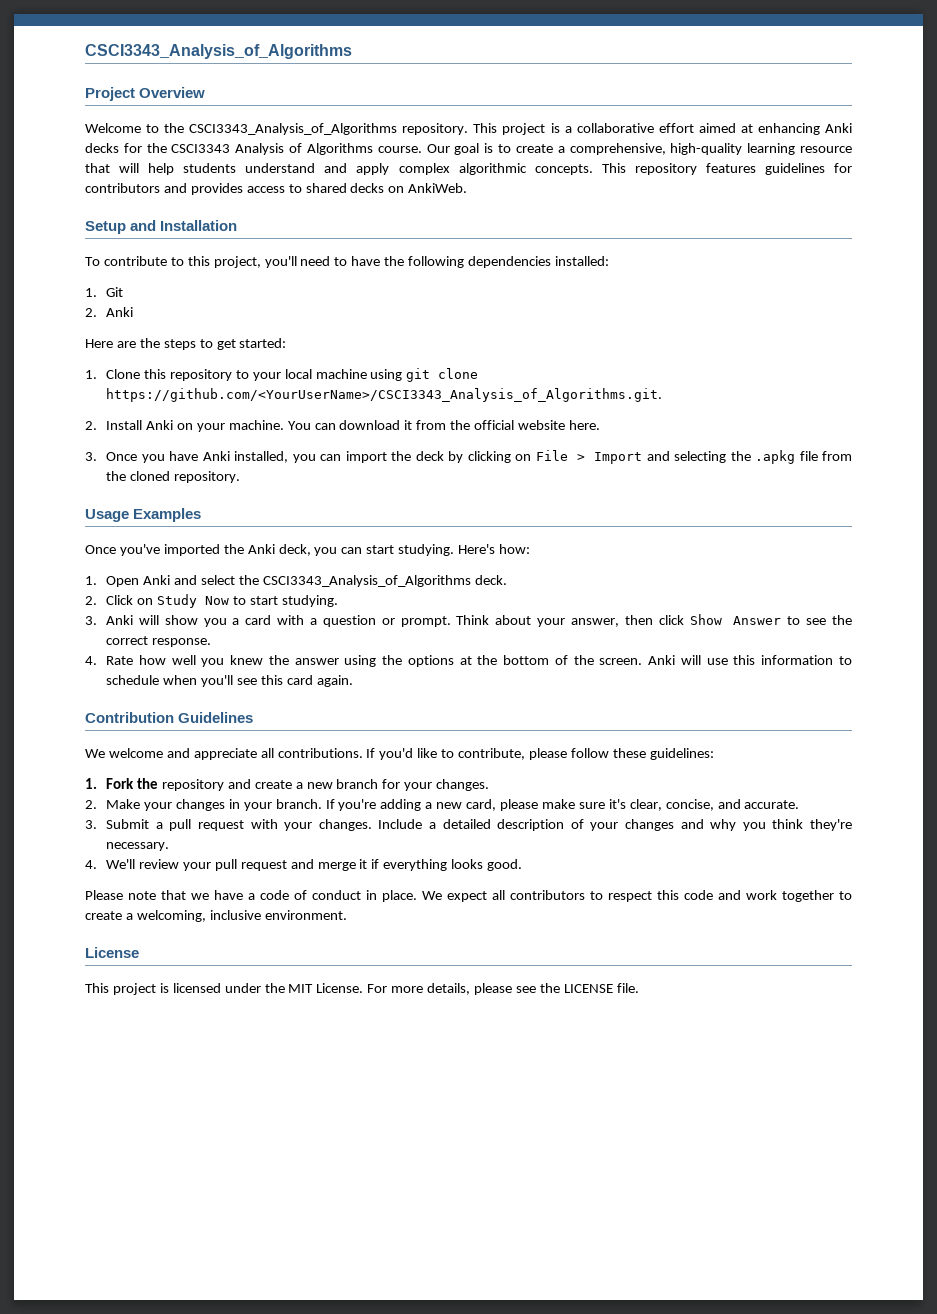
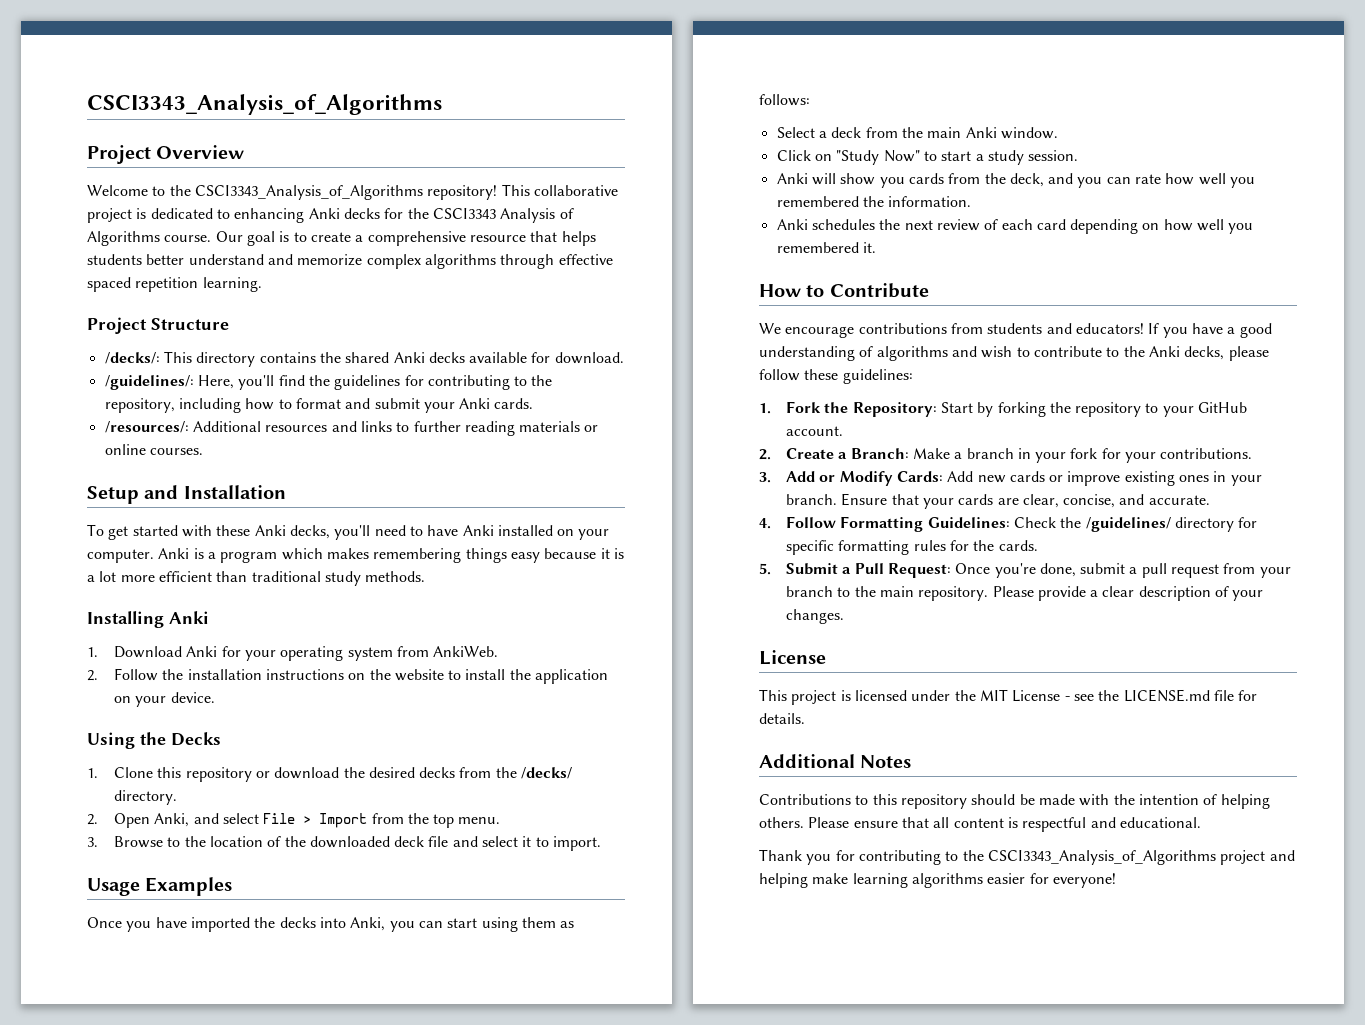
- Welcome to the CSCI3343_Analysis_of_Algorithms repository. This project is a collaborative effort aimed at enhancing Anki decks for the CSCI3343 Analysis of Algorithms course.
+ Welcome to the CSCI3343_Analysis_of_Algorithms repository! This collaborative project is dedicated to enhancing Anki decks for the CSCI3343 Analysis of Algorithms course.
- Our goal is to create a comprehensive, high-quality learning resource that will help students understand and apply complex algorithmic concepts. This repository features guidelines for contributors and provides access to shared decks on AnkiWeb.
+ Our goal is to create a comprehensive resource that helps students better understand and memorize complex algorithms through effective spaced repetition learning.
+ Project Structure
+ /decks/: This directory contains the shared Anki decks available for download.
+ /guidelines/: Here, you'll find the guidelines for contributing to the repository, including how to format and submit your Anki cards.
+ /resources/: Additional resources and links to further reading materials or online courses.
  Setup and Installation
- To contribute to this project, you'll need to have the following dependencies installed:
- 1. Git
- 2. Anki
- Here are the steps to get started:
- 1. Clone this repository to your local machine using git clone https://github.com/<YourUserName>/CSCI3343_Analysis_of_Algorithms.git.
- 2. Install Anki on your machine. You can download it from the official website here.
- 3. Once you have Anki installed, you can import the deck by clicking on File > Import and selecting the .apkg file from the cloned repository.
+ To get started with these Anki decks, you'll need to have Anki installed on your computer. Anki is a program which makes remembering things easy because it is a lot more efficient than traditional study methods.
+ Installing Anki
+ 1. Download Anki for your operating system from AnkiWeb.
+ 2. Follow the installation instructions on the website to install the application on your device.
+ Using the Decks
+ 1. Clone this repository or download the desired decks from the /decks/ directory.
+ 2. Open Anki, and select File > Import from the top menu.
+ 3. Browse to the location of the downloaded deck file and select it to import.
  Usage Examples
- Once you've imported the Anki deck, you can start studying. Here's how:
- 1. Open Anki and select the CSCI3343_Analysis_of_Algorithms deck.
- 2. Click on Study Now to start studying.
- 3. Anki will show you a card with a question or prompt. Think about your answer, then click Show Answer to see the correct response.
- 4. Rate how well you knew the answer using the options at the bottom of the screen. Anki will use this information to schedule when you'll see this card again.
- Contribution Guidelines
- We welcome and appreciate all contributions. If you'd like to contribute, please follow these guidelines:
+ Once you have imported the decks into Anki, you can start using them as follows:
+ Select a deck from the main Anki window.
+ Click on "Study Now" to start a study session.
+ Anki will show you cards from the deck, and you can rate how well you remembered the information.
+ Anki schedules the next review of each card depending on how well you remembered it.
+ How to Contribute
+ We encourage contributions from students and educators! If you have a good understanding of algorithms and wish to contribute to the Anki decks, please follow these guidelines:
- 1. Fork the repository and create a new branch for your changes.
- 2. Make your changes in your branch. If you're adding a new card, please make sure it's clear, concise, and accurate.
- 3. Submit a pull request with your changes. Include a detailed description of your changes and why you think they're necessary.
- 4. We'll review your pull request and merge it if everything looks good.
- Please note that we have a code of conduct in place. We expect all contributors to respect this code and work together to create a welcoming, inclusive environment.
+ 1. Fork the Repository: Start by forking the repository to your GitHub account.
+ 2. Create a Branch: Make a branch in your fork for your contributions.
+ 3. Add or Modify Cards: Add new cards or improve existing ones in your branch. Ensure that your cards are clear, concise, and accurate.
+ 4. Follow Formatting Guidelines: Check the /guidelines/ directory for specific formatting rules for the cards.
+ 5. Submit a Pull Request: Once you're done, submit a pull request from your branch to the main repository. Please provide a clear description of your changes.
- This project is licensed under the MIT License. For more details, please see the LICENSE file.
+ This project is licensed under the MIT License - see the LICENSE.md file for details.
+ Additional Notes
+ Contributions to this repository should be made with the intention of helping others. Please ensure that all content is respectful and educational.
+ Thank you for contributing to the CSCI3343_Analysis_of_Algorithms project and helping make learning algorithms easier for everyone!

